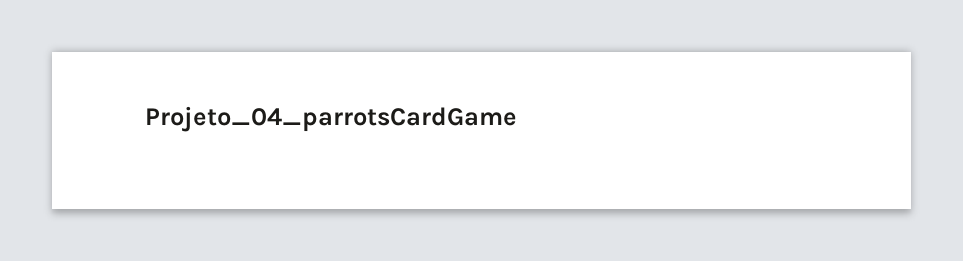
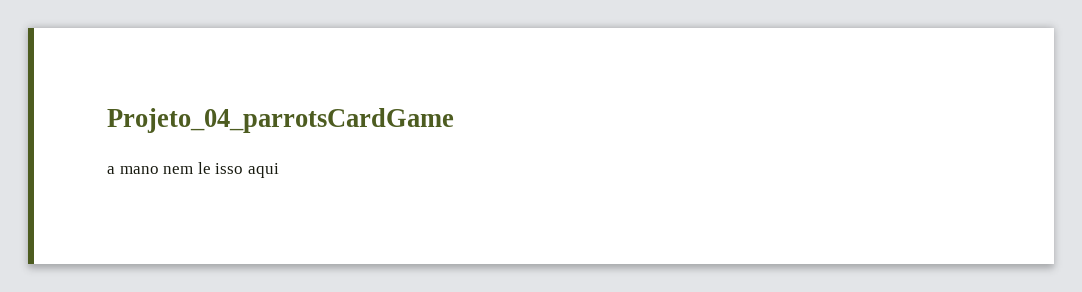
+ a mano nem le isso aqui

